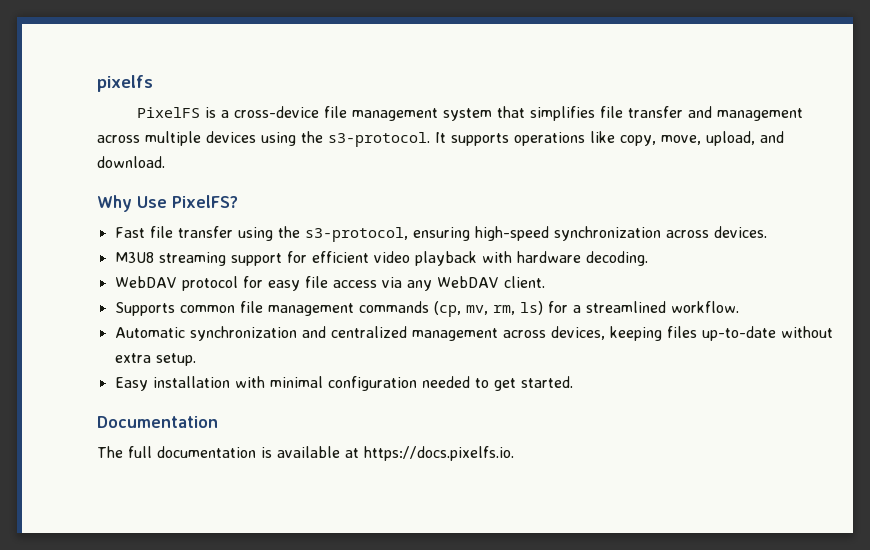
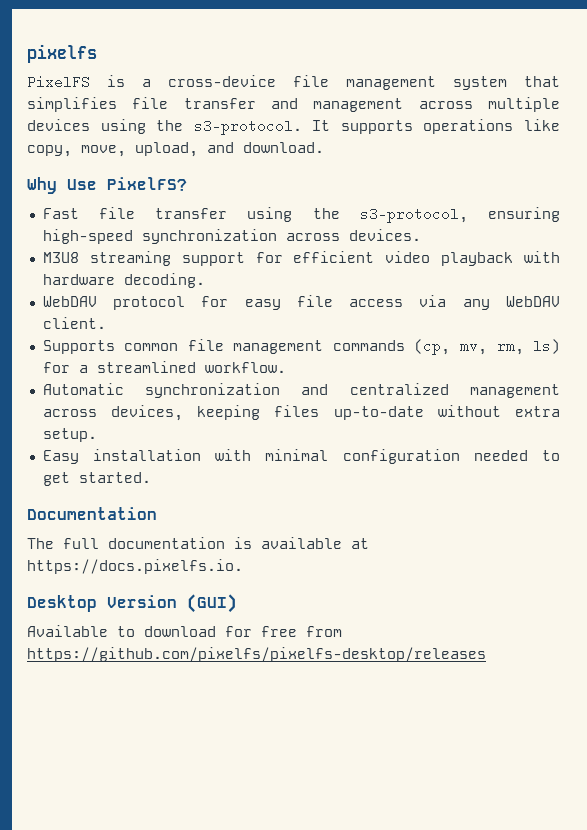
+ Desktop Version (GUI)
+ Available to download for free from https://github.com/pixelfs/pixelfs-desktop/releases

